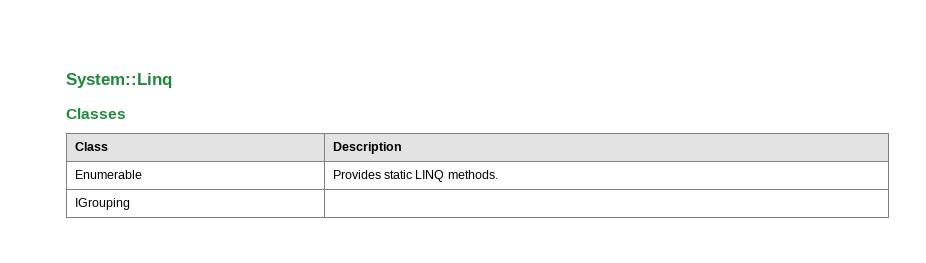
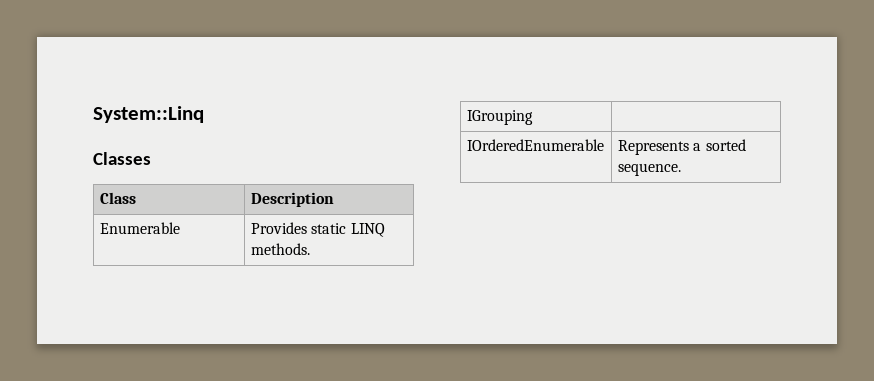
+ IOrderedEnumerable | Represents a sorted sequence.

